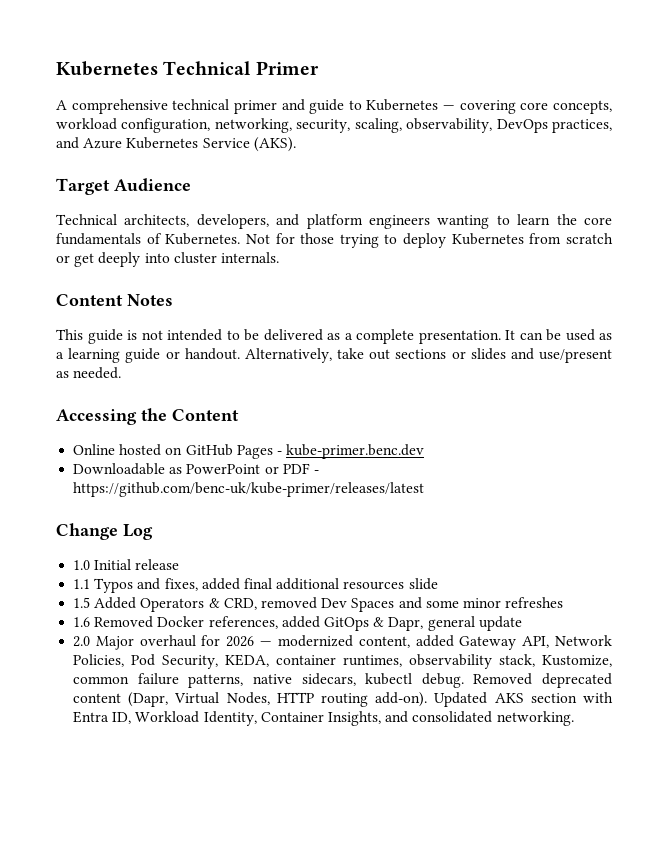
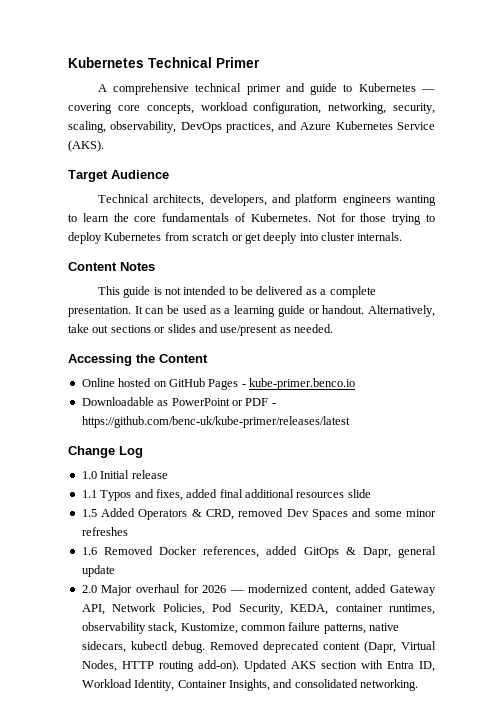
- Online hosted on GitHub Pages - kube-primer.benc.dev
+ Online hosted on GitHub Pages - kube-primer.benco.io

